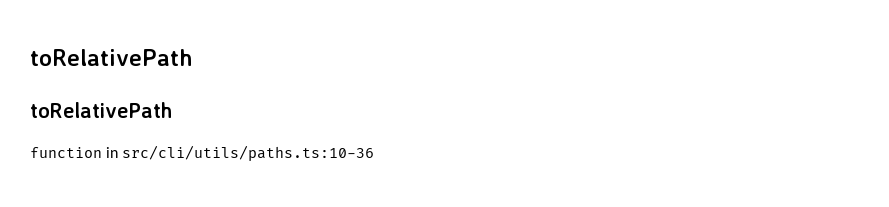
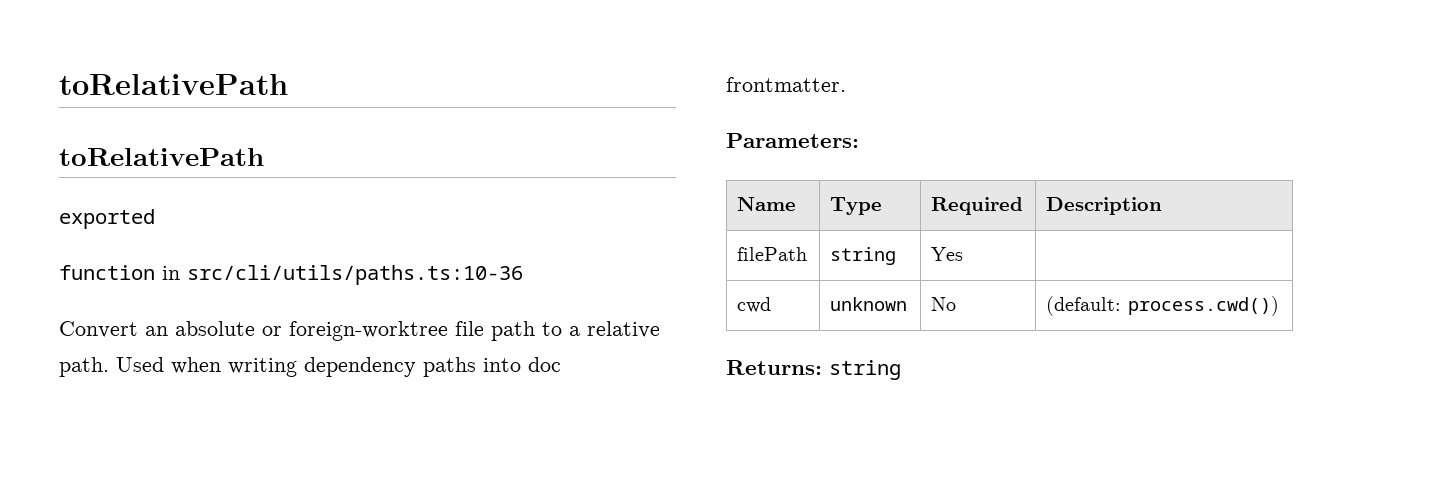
+ exported
+ Convert an absolute or foreign-worktree file path to a relative path. Used when writing dependency paths into doc frontmatter.
+ Parameters:
+ Name | Type | Required | Description
+ filePath | string | Yes |
+ cwd | unknown | No | (default: process.cwd())
+ Returns: string

